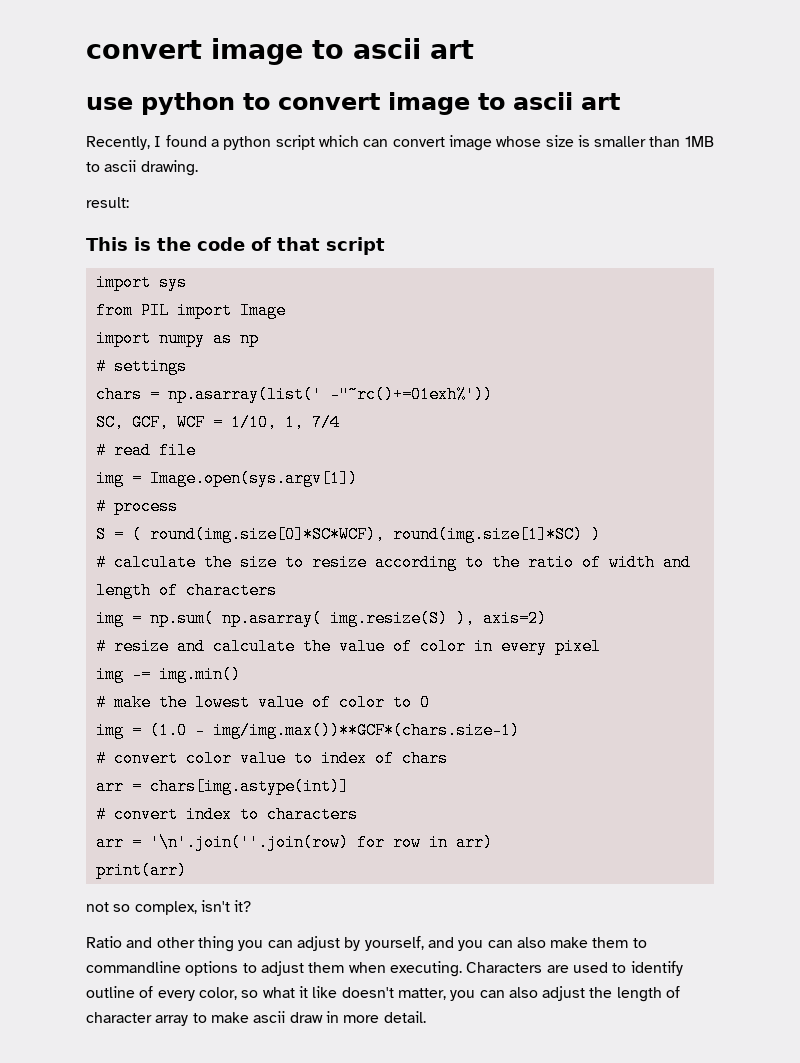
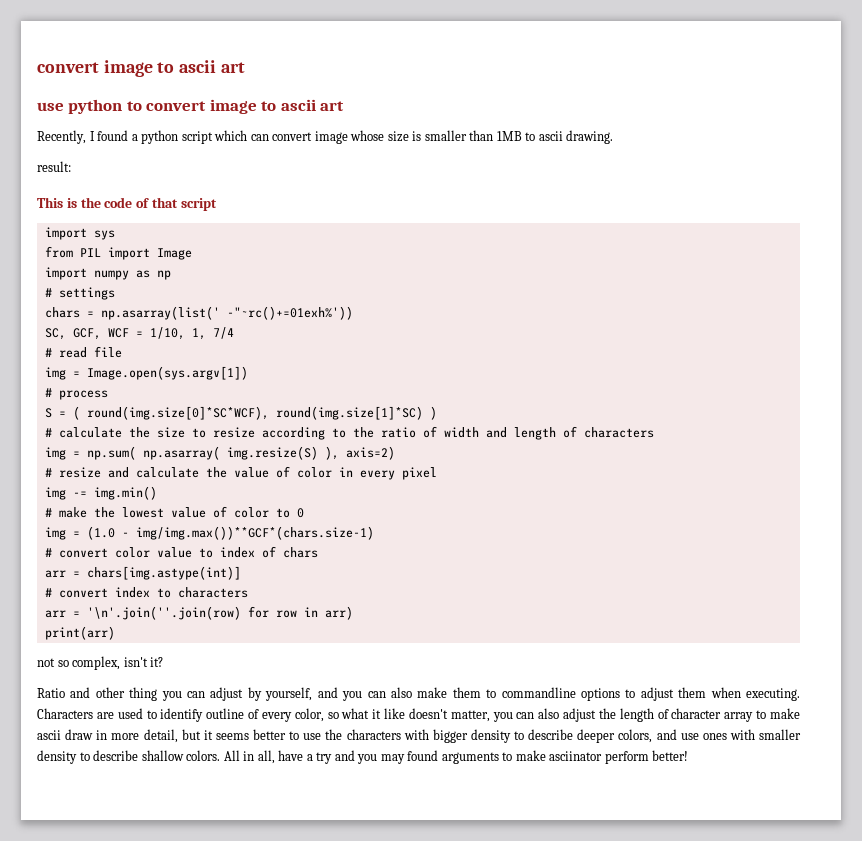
- Characters are used to identify outline of every color, so what it like doesn't matter, you can also adjust the length of character array to make ascii draw in more detail.
+ Characters are used to identify outline of every color, so what it like doesn't matter, you can also adjust the length of character array to make ascii draw in more detail, but it seems better to use the characters with bigger density to describe deeper colors, and use ones with smaller density to describe shallow colors. All in all, have a try and you may found arguments to make asciinator perform better!

